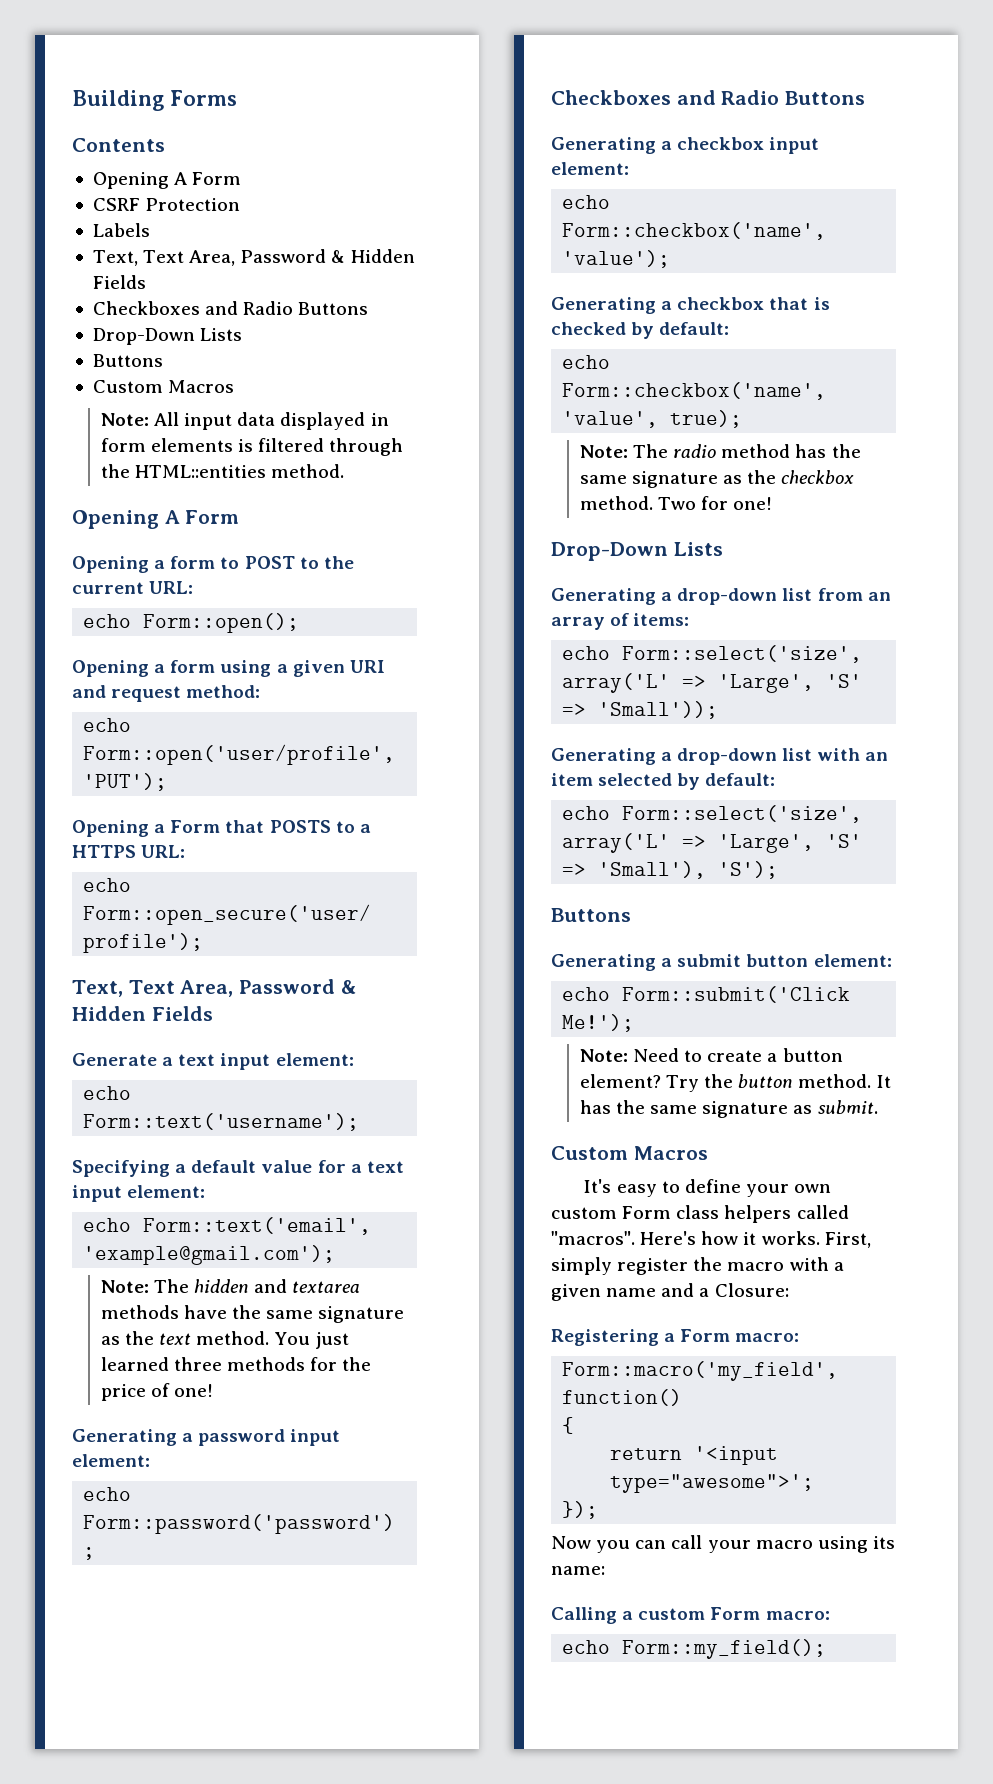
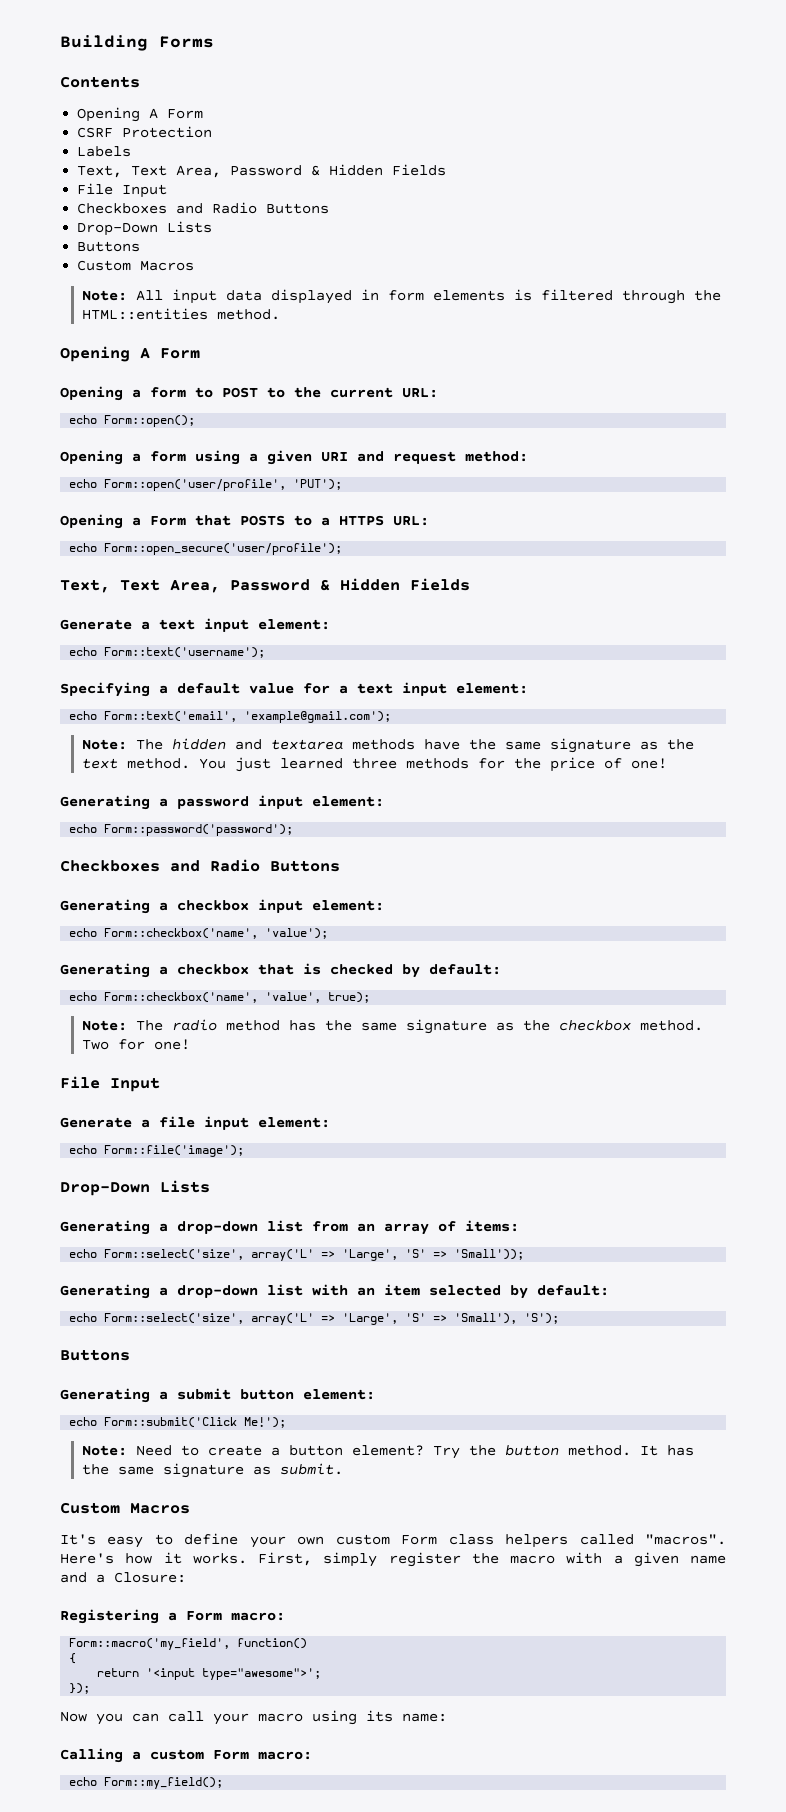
  Labels
  Text, Text Area, Password & Hidden Fields
+ File Input
  Two for one!
+ File Input
+ Generate a file input element:
+ echo Form::file('image');

